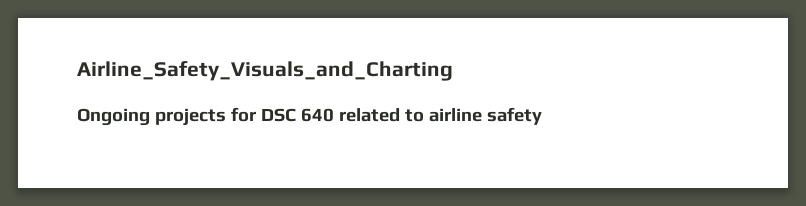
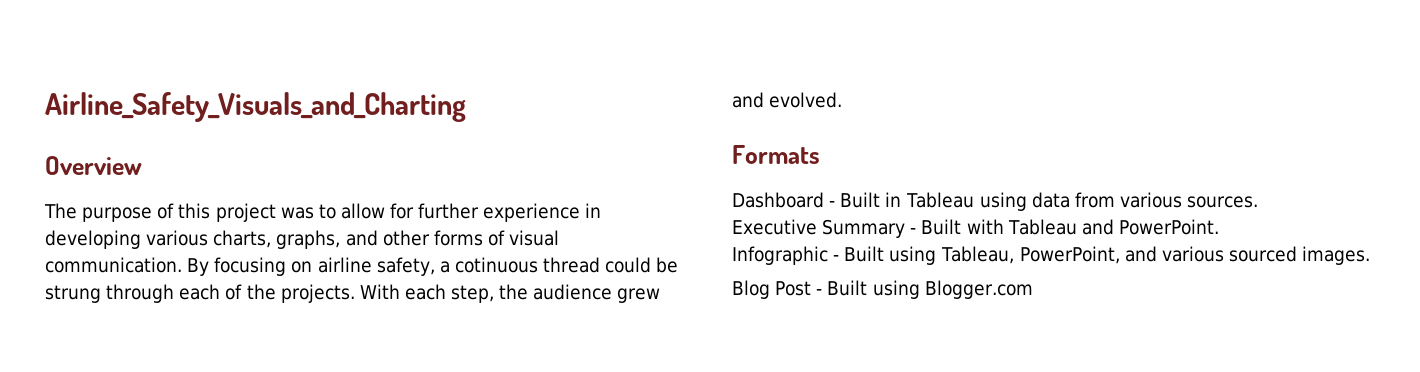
- Ongoing projects for DSC 640 related to airline safety
+ Overview
+ The purpose of this project was to allow for further experience in developing various charts, graphs, and other forms of visual communication. By focusing on airline safety, a cotinuous thread could be strung through each of the projects. With each step, the audience grew and evolved.
+ Formats
+ Dashboard - Built in Tableau using data from various sources.
+ Executive Summary - Built with Tableau and PowerPoint.
+ Infographic - Built using Tableau, PowerPoint, and various sourced images.
+ Blog Post - Built using Blogger.com

